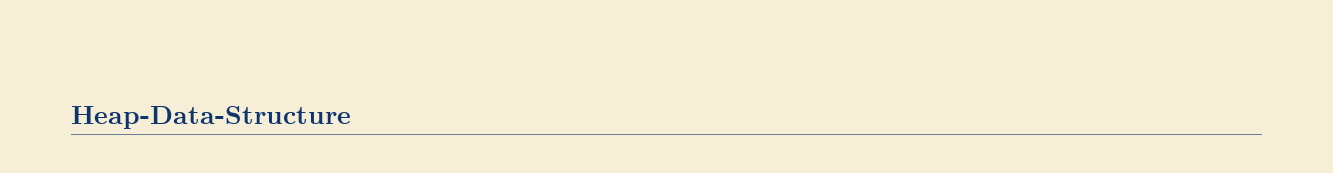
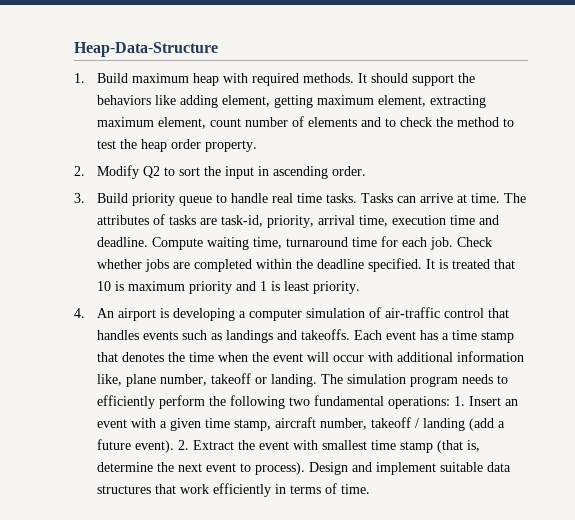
+ 1. Build maximum heap with required methods. It should support the behaviors like adding element, getting maximum element, extracting maximum element, count number of elements and to check the method to test the heap order property.
+ 2. Modify Q2 to sort the input in ascending order.
+ 3. Build priority queue to handle real time tasks. Tasks can arrive at time. The attributes of tasks are task-id, priority, arrival time, execution time and deadline. Compute waiting time, turnaround time for each job. Check whether jobs are completed within the deadline specified. It is treated that 10 is maximum priority and 1 is least priority.
+ 4. An airport is developing a computer simulation of air-traffic control that handles events such as landings and takeoffs. Each event has a time stamp that denotes the time when the event will occur with additional information like, plane number, takeoff or landing. The simulation program needs to efficiently perform the following two fundamental operations: 1. Insert an event with a given time stamp, aircraft number, takeoff / landing (add a future event). 2. Extract the event with smallest time stamp (that is, determine the next event to process). Design and implement suitable data structures that work efficiently in terms of time.

